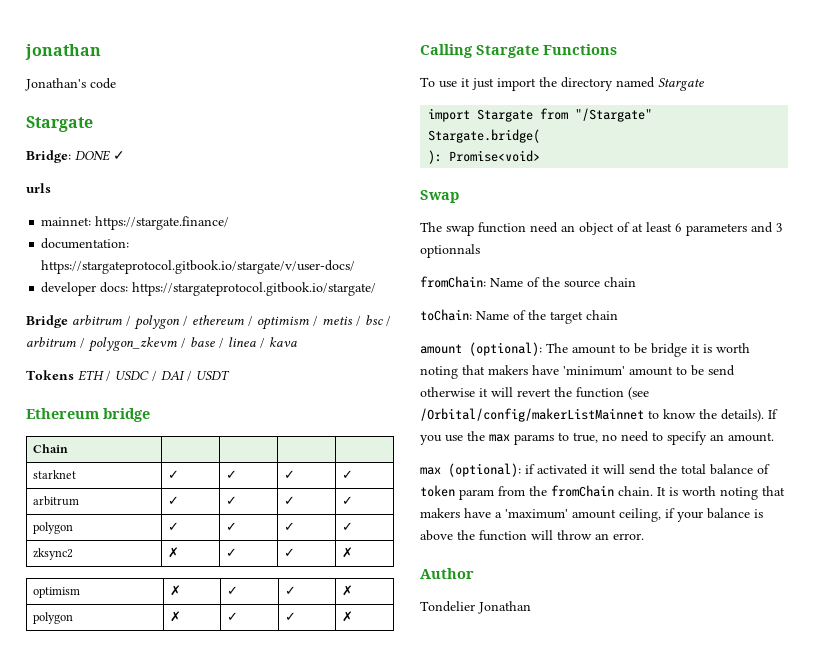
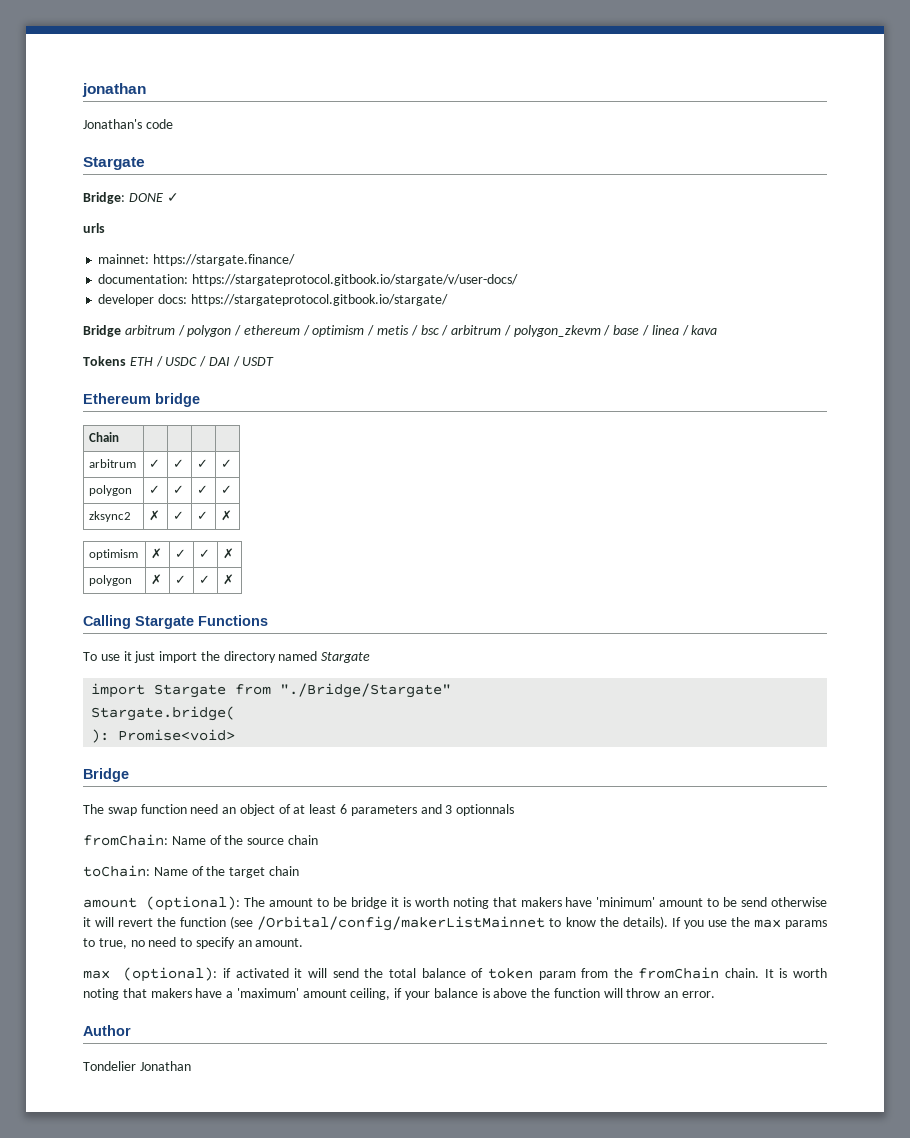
- starknet | ✓ | ✓ | ✓ | ✓
- import Stargate from "/Stargate"
+ import Stargate from "./Bridge/Stargate"
  ): Promise<void>
- Swap
+ Bridge

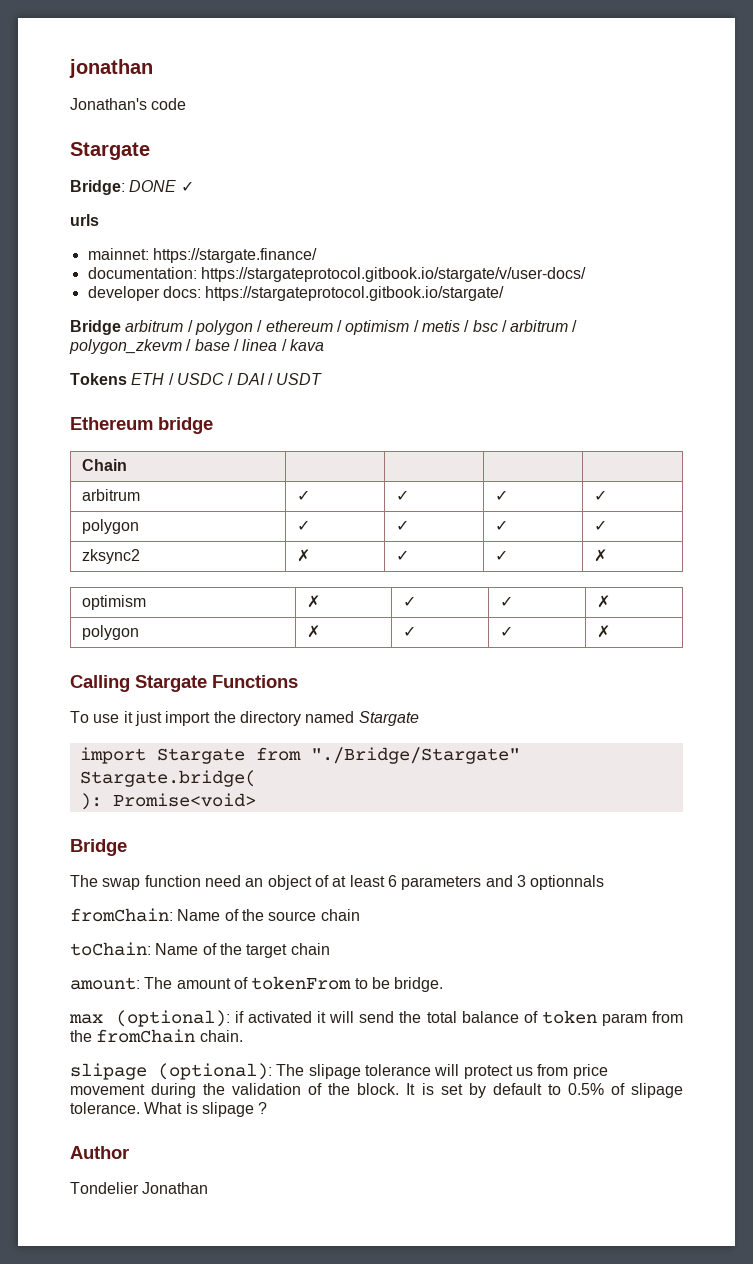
- amount (optional): The amount to be bridge it is worth noting that makers have 'minimum' amount to be send otherwise it will revert the function (see /Orbital/config/makerListMainnet to know the details). If you use the max params to true, no need to specify an amount.
+ amount: The amount of tokenFrom to be bridge.
- max (optional): if activated it will send the total balance of token param from the fromChain chain. It is worth noting that makers have a 'maximum' amount ceiling, if your balance is above the function will throw an error.
+ max (optional): if activated it will send the total balance of token param from the fromChain chain.
+ slipage (optional): The slipage tolerance will protect us from price movement during the validation of the block. It is set by default to 0.5% of slipage tolerance. What is slipage ?

